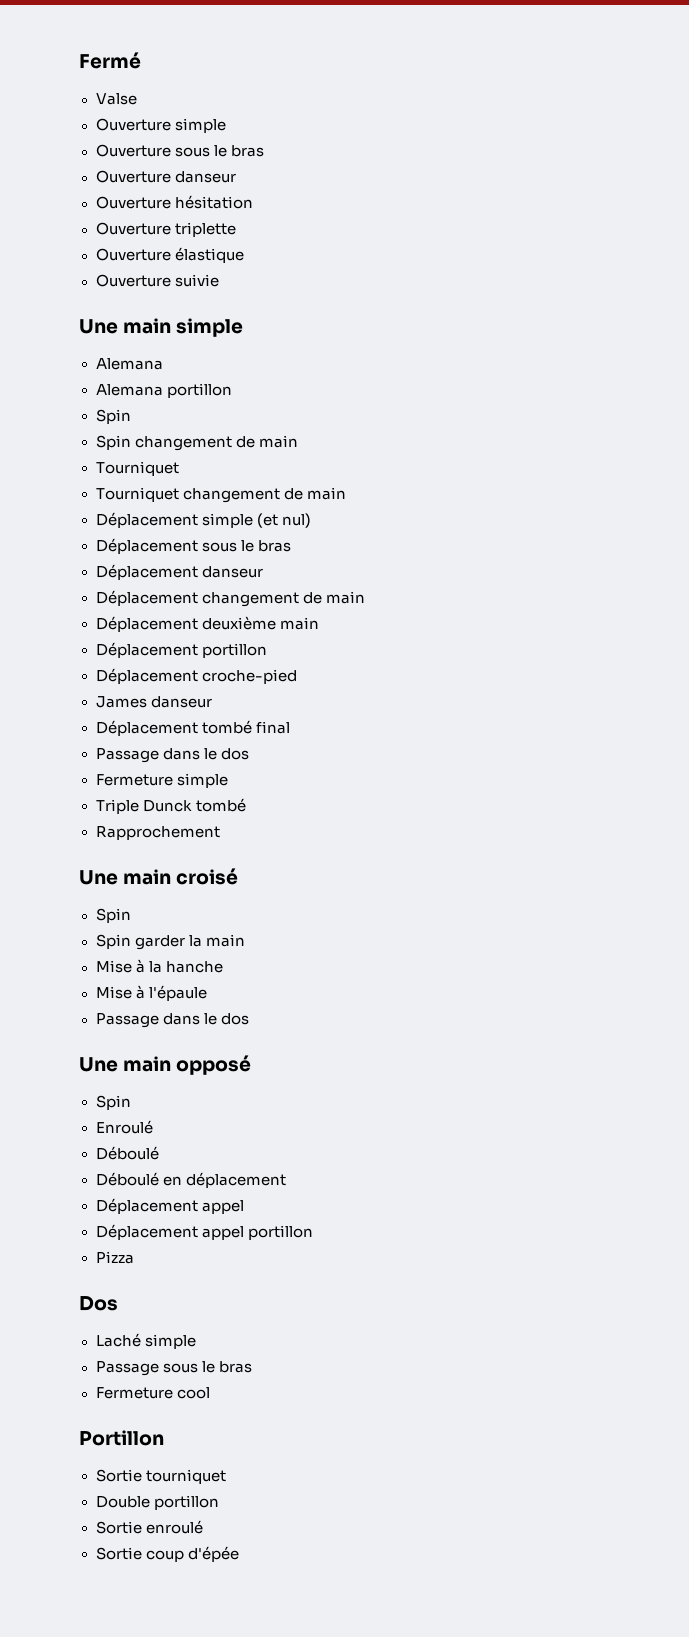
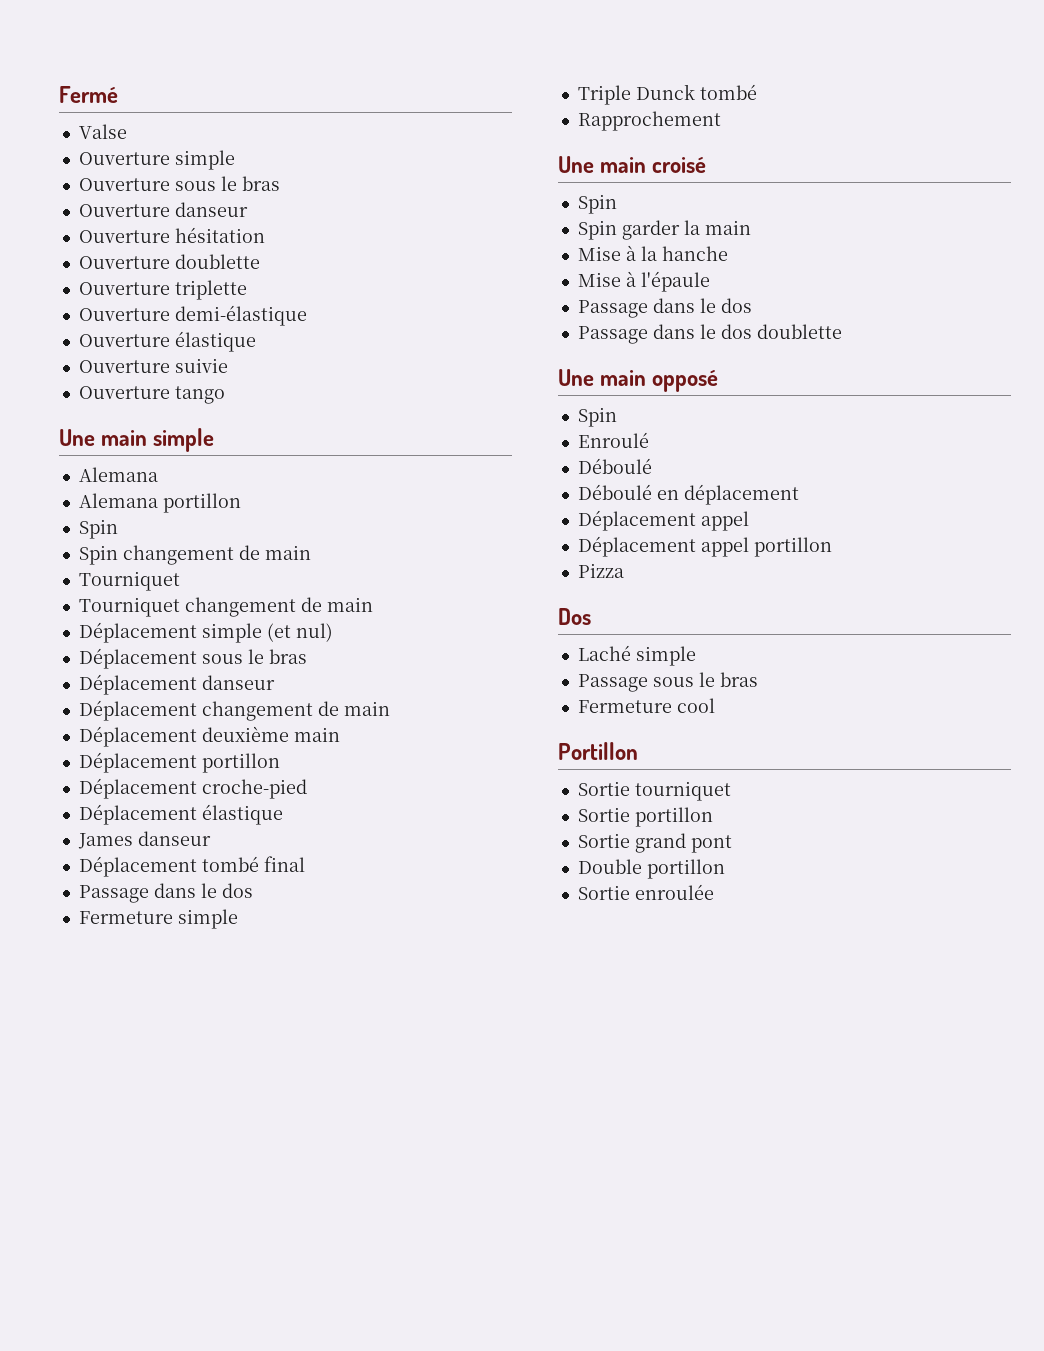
+ Ouverture doublette
+ Ouverture demi-élastique
+ Ouverture tango
+ Déplacement élastique
+ Passage dans le dos doublette
+ Sortie portillon
+ Sortie grand pont
- Sortie enroulé
- Sortie coup d'épée
+ Sortie enroulée

